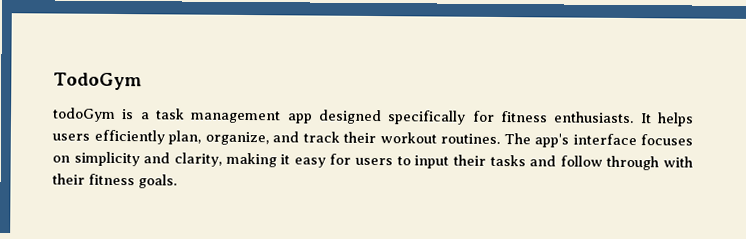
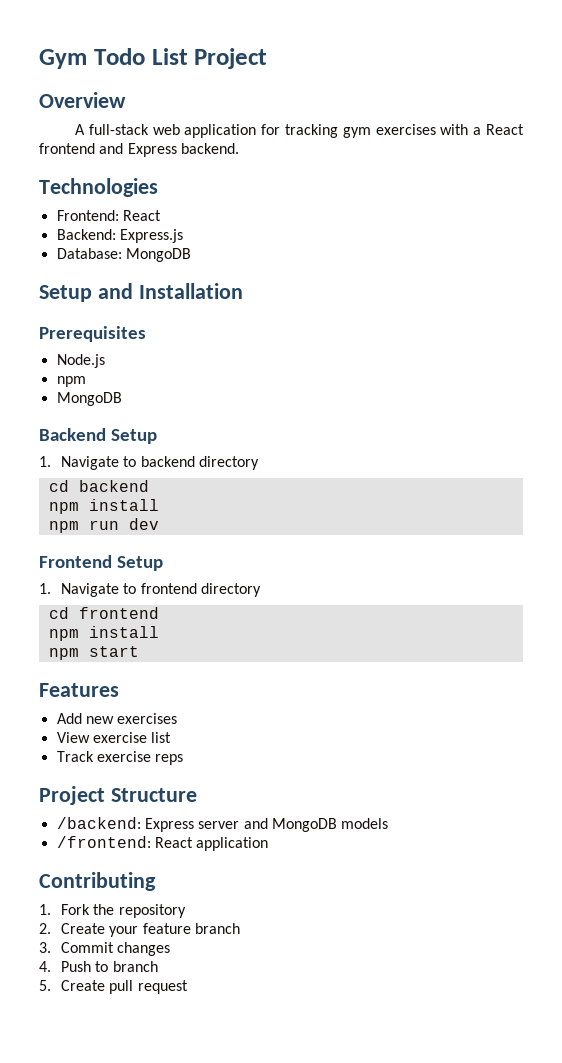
- TodoGym
- todoGym is a task management app designed specifically for fitness enthusiasts. It helps users efficiently plan, organize, and track their workout routines. The app's interface focuses on simplicity and clarity, making it easy for users to input their tasks and follow through with their fitness goals.
+ Gym Todo List Project
+ Overview
+ A full-stack web application for tracking gym exercises with a React frontend and Express backend.
+ Technologies
+ Frontend: React
+ Backend: Express.js
+ Database: MongoDB
+ Setup and Installation
+ Prerequisites
+ Node.js
+ npm
+ MongoDB
+ Backend Setup
+ 1. Navigate to backend directory
+ cd backend
+ npm install
+ npm run dev
+ Frontend Setup
+ 1. Navigate to frontend directory
+ cd frontend
+ npm install
+ npm start
+ Features
+ Add new exercises
+ View exercise list
+ Track exercise reps
+ Project Structure
+ /backend: Express server and MongoDB models
+ /frontend: React application
+ Contributing
+ 1. Fork the repository
+ 2. Create your feature branch
+ 3. Commit changes
+ 4. Push to branch
+ 5. Create pull request

